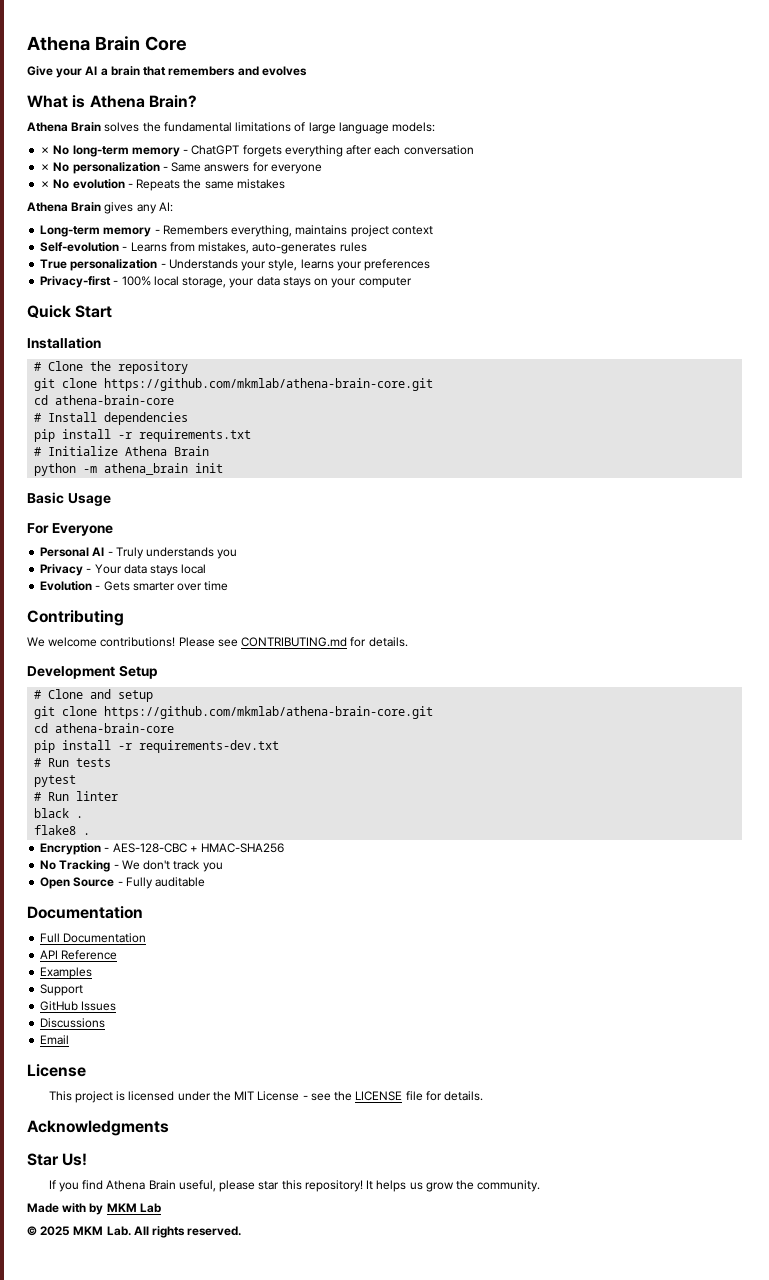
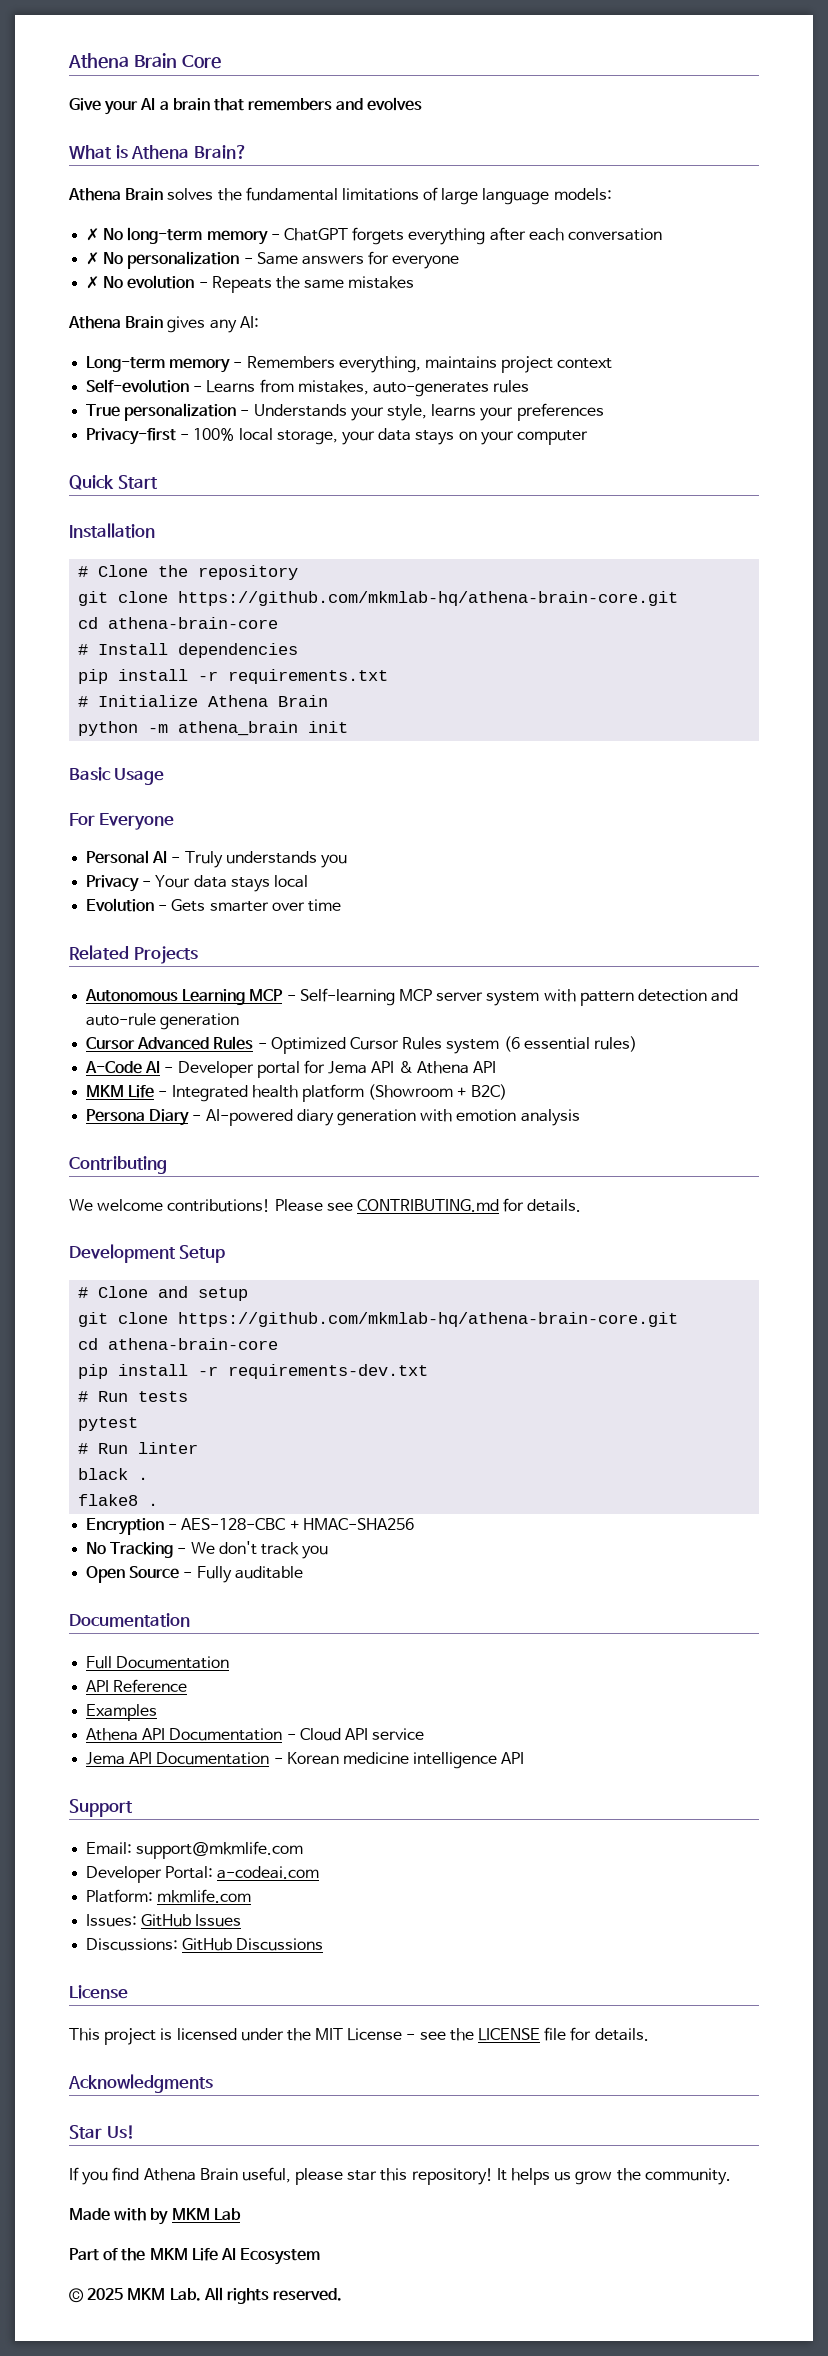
  # Clone the repository
- git clone https://github.com/mkmlab/athena-brain-core.git
+ git clone https://github.com/mkmlab-hq/athena-brain-core.git
+ Related Projects
+ Autonomous Learning MCP - Self-learning MCP server system with pattern detection and auto-rule generation
+ Cursor Advanced Rules - Optimized Cursor Rules system (6 essential rules)
+ A-Code AI - Developer portal for Jema API & Athena API
+ MKM Life - Integrated health platform (Showroom + B2C)
+ Persona Diary - AI-powered diary generation with emotion analysis
  # Clone and setup
- git clone https://github.com/mkmlab/athena-brain-core.git
+ git clone https://github.com/mkmlab-hq/athena-brain-core.git
+ Athena API Documentation - Cloud API service
+ Jema API Documentation - Korean medicine intelligence API
  Support
- GitHub Issues
+ Email: support@mkmlife.com
+ Developer Portal: a-codeai.com
+ Platform: mkmlife.com
+ Issues: GitHub Issues
- Discussions
+ Discussions: GitHub Discussions
- Email
+ Part of the MKM Life AI Ecosystem

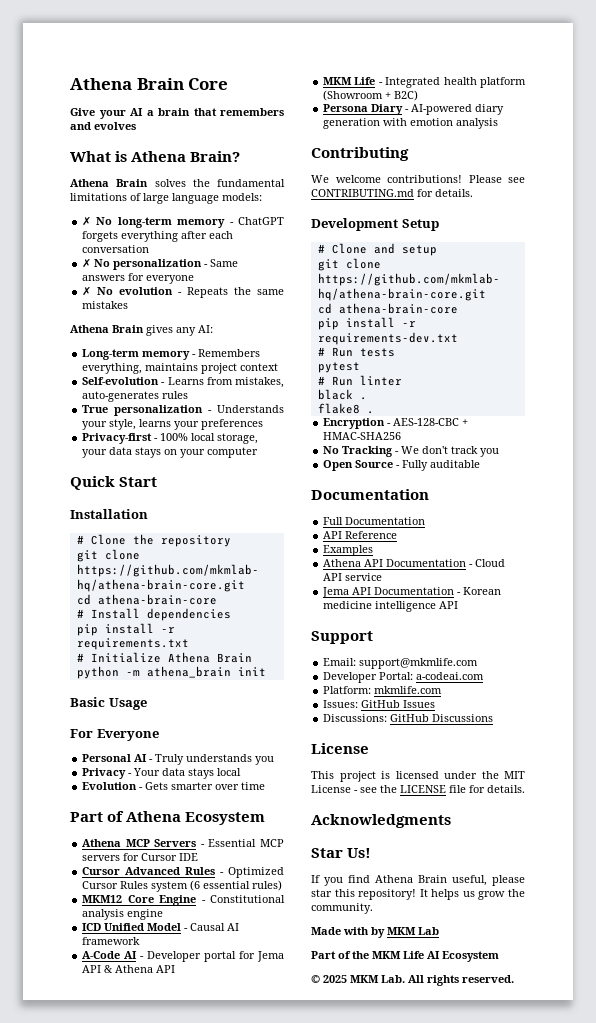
- Related Projects
- Autonomous Learning MCP - Self-learning MCP server system with pattern detection and auto-rule generation
+ Part of Athena Ecosystem
+ Athena MCP Servers - Essential MCP servers for Cursor IDE
+ MKM12 Core Engine - Constitutional analysis engine
+ ICD Unified Model - Causal AI framework

